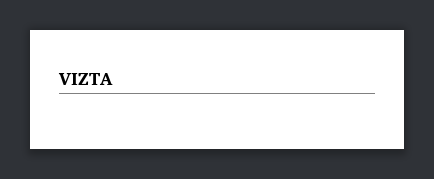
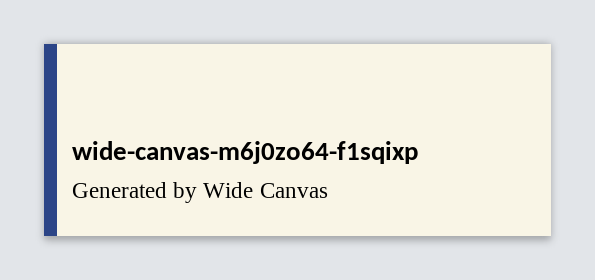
- VIZTA
+ wide-canvas-m6j0zo64-f1sqixp
+ Generated by Wide Canvas

